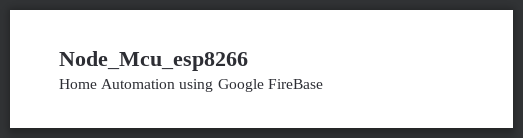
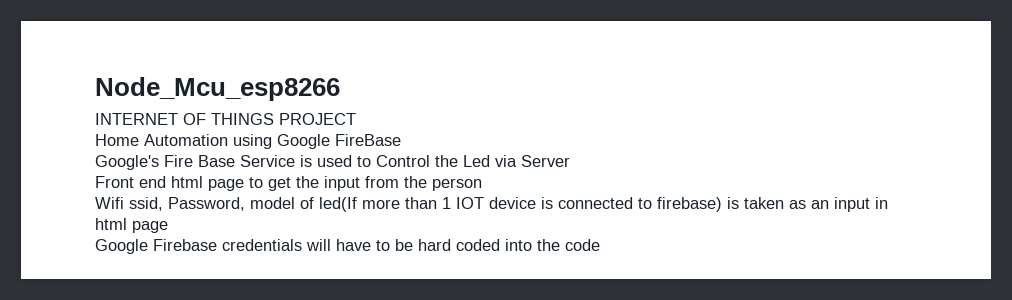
+ INTERNET OF THINGS PROJECT
+ Google's Fire Base Service is used to Control the Led via Server
+ Front end html page to get the input from the person
+ Wifi ssid, Password, model of led(If more than 1 IOT device is connected to firebase) is taken as an input in html page
+ Google Firebase credentials will have to be hard coded into the code

